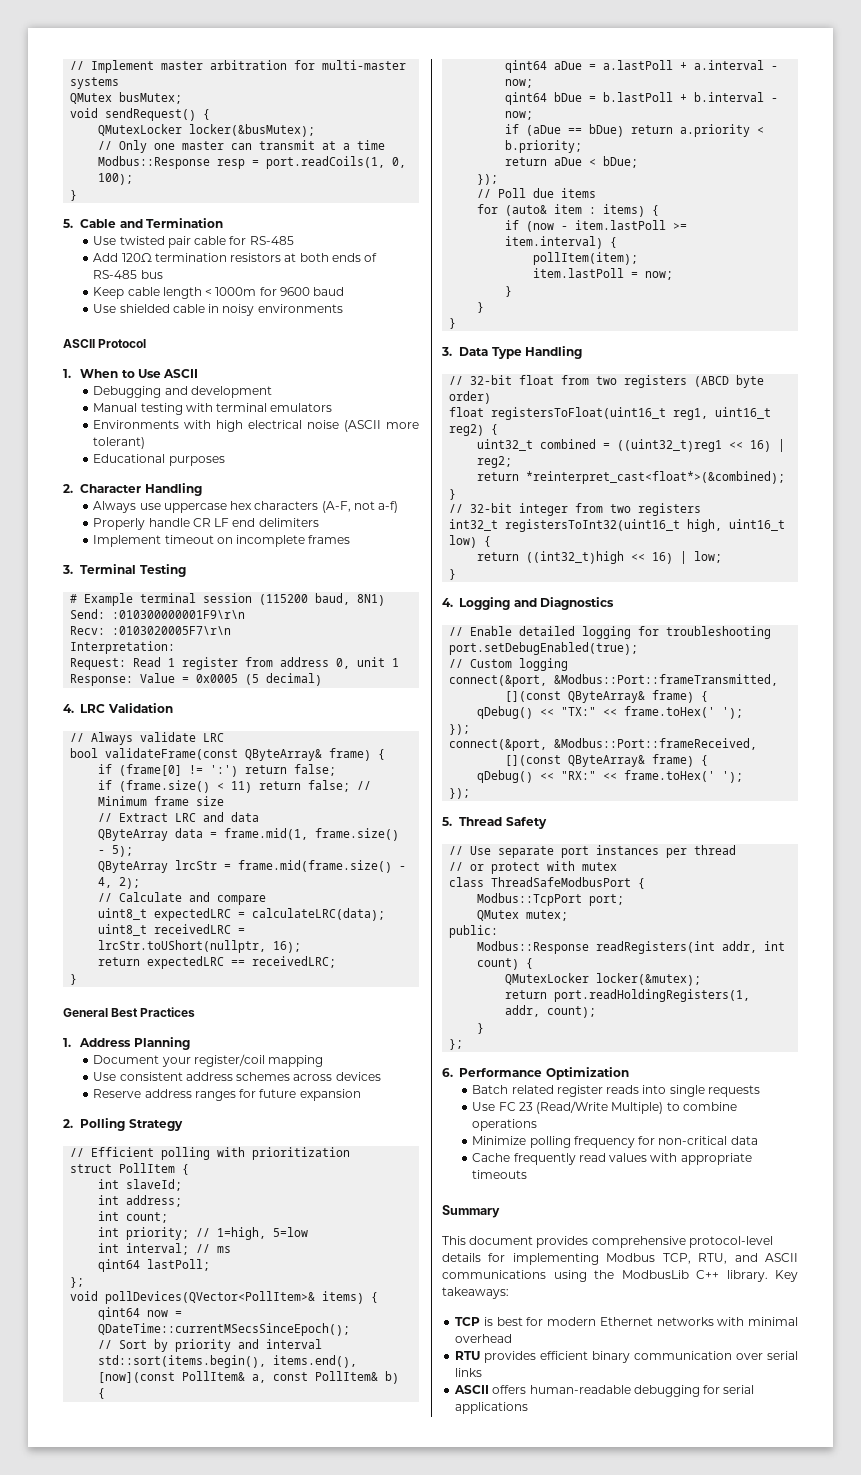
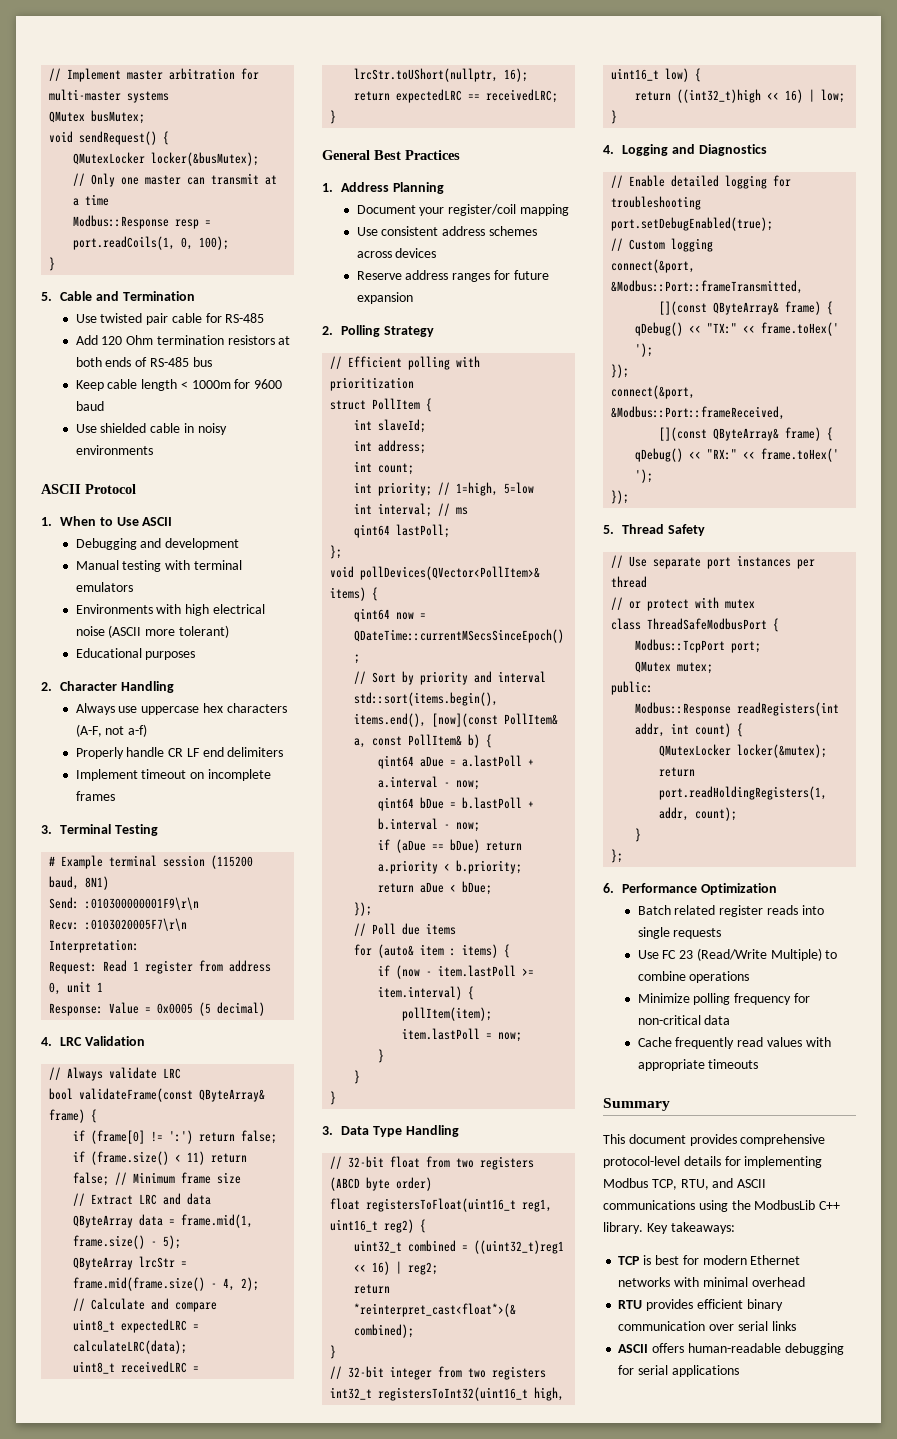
- Add 120Ω termination resistors at both ends of RS-485 bus
+ Add 120 Ohm termination resistors at both ends of RS-485 bus

